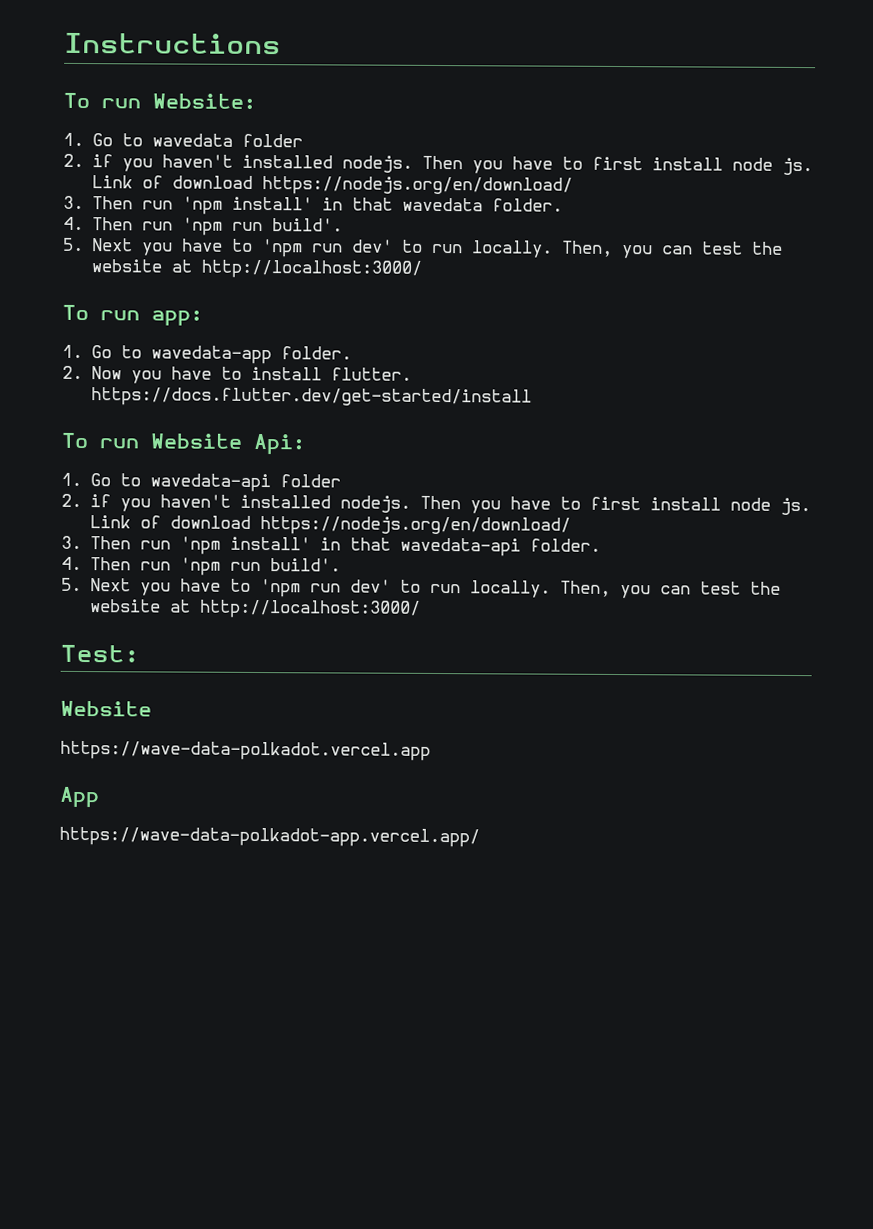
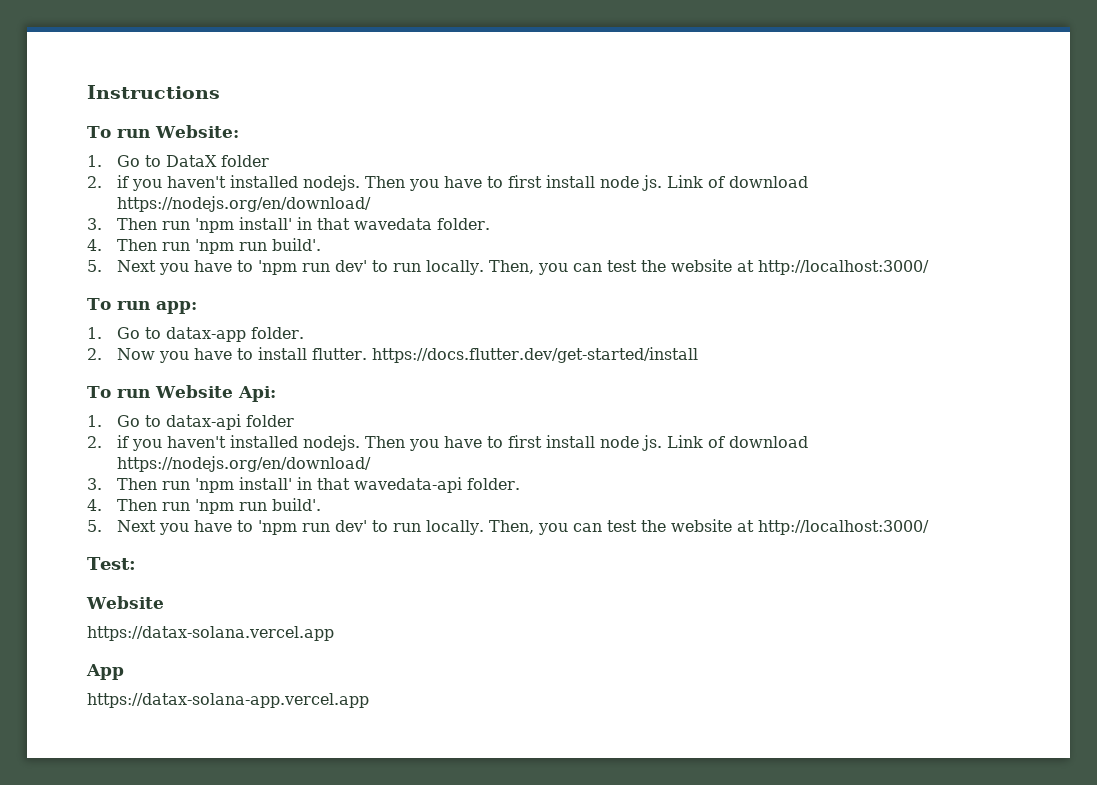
- 1. Go to wavedata folder
+ 1. Go to DataX folder
- 1. Go to wavedata-app folder.
+ 1. Go to datax-app folder.
- 1. Go to wavedata-api folder
+ 1. Go to datax-api folder
- https://wave-data-polkadot.vercel.app
+ https://datax-solana.vercel.app
- https://wave-data-polkadot-app.vercel.app/
+ https://datax-solana-app.vercel.app

